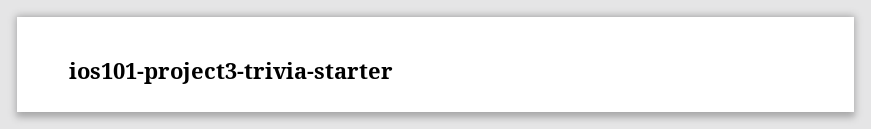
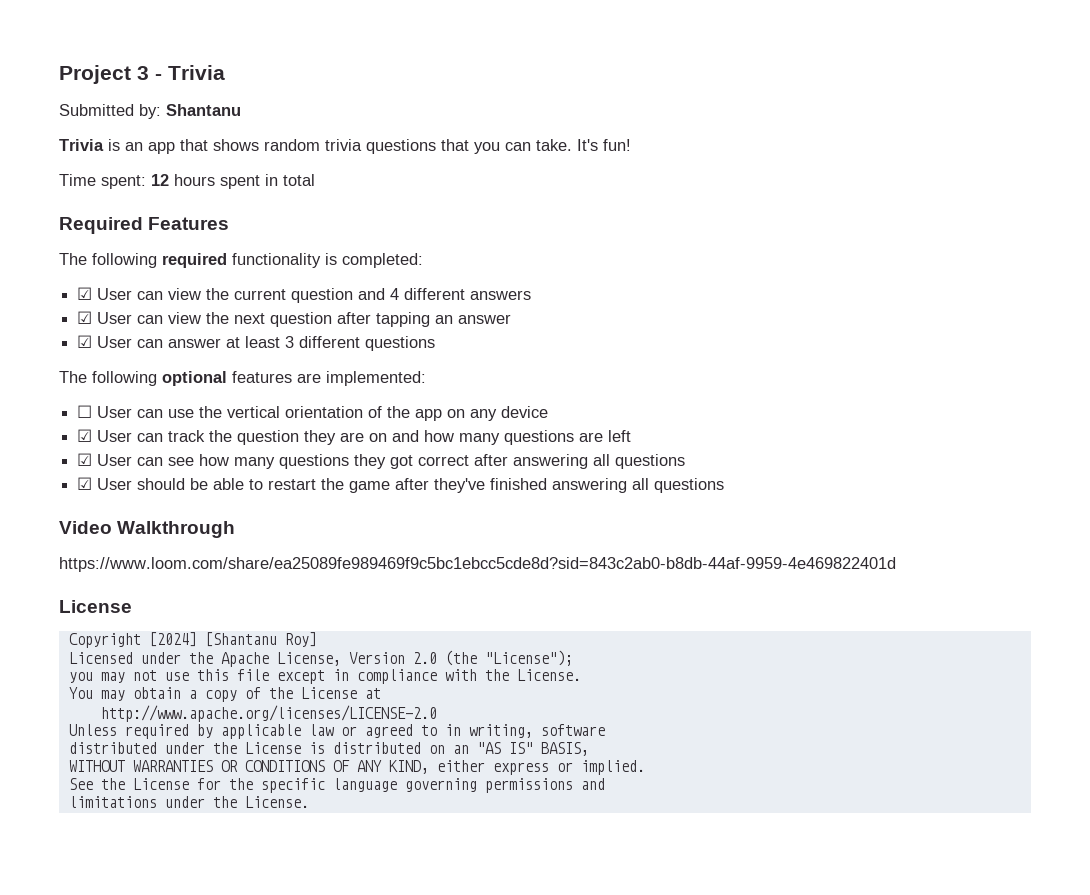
- ios101-project3-trivia-starter
+ Project 3 - Trivia
+ Submitted by: Shantanu
+ Trivia is an app that shows random trivia questions that you can take. It's fun!
+ Time spent: 12 hours spent in total
+ Required Features
+ The following required functionality is completed:
+ ☑ User can view the current question and 4 different answers
+ ☑ User can view the next question after tapping an answer
+ ☑ User can answer at least 3 different questions
+ The following optional features are implemented:
+ ☐ User can use the vertical orientation of the app on any device
+ ☑ User can track the question they are on and how many questions are left
+ ☑ User can see how many questions they got correct after answering all questions
+ ☑ User should be able to restart the game after they've finished answering all questions
+ Video Walkthrough
+ https://www.loom.com/share/ea25089fe989469f9c5bc1ebcc5cde8d?sid=843c2ab0-b8db-44af-9959-4e469822401d
+ License
+ Copyright [2024] [Shantanu Roy]
+ Licensed under the Apache License, Version 2.0 (the "License");
+ you may not use this file except in compliance with the License.
+ You may obtain a copy of the License at
+ http://www.apache.org/licenses/LICENSE-2.0
+ Unless required by applicable law or agreed to in writing, software
+ distributed under the License is distributed on an "AS IS" BASIS,
+ WITHOUT WARRANTIES OR CONDITIONS OF ANY KIND, either express or implied.
+ See the License for the specific language governing permissions and
+ limitations under the License.

